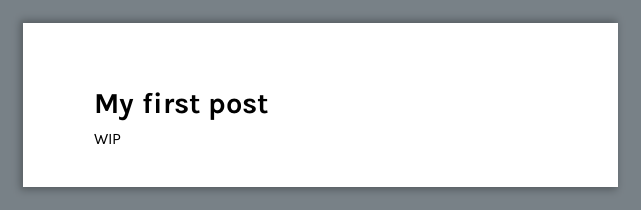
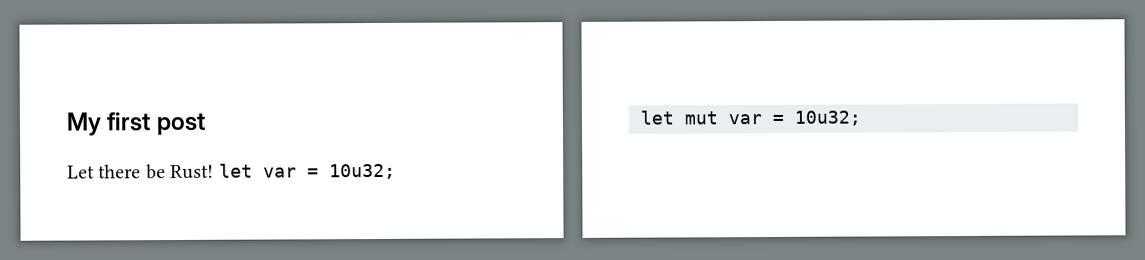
- WIP
+ Let there be Rust! let var = 10u32;
+ let mut var = 10u32;

